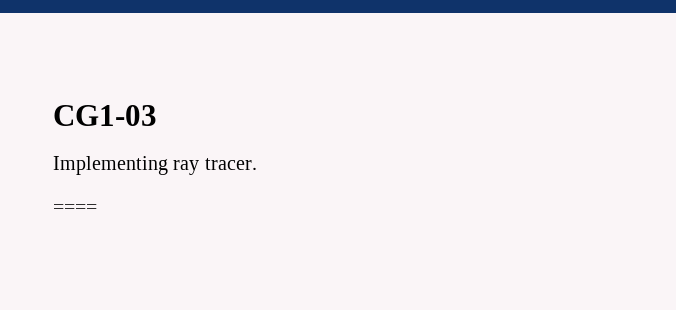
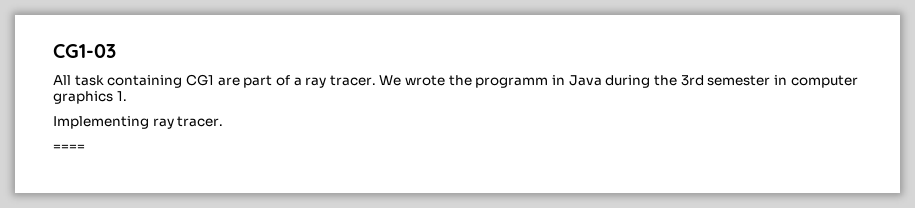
+ All task containing CG1 are part of a ray tracer. We wrote the programm in Java during the 3rd semester in computer graphics 1.

